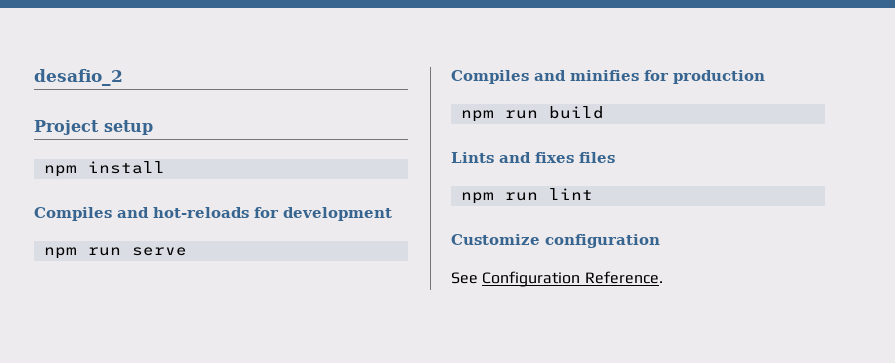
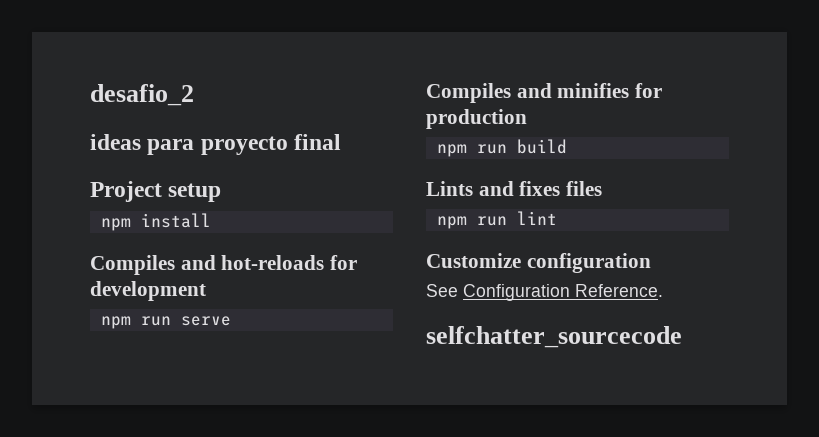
+ ideas para proyecto final
+ selfchatter_sourcecode

